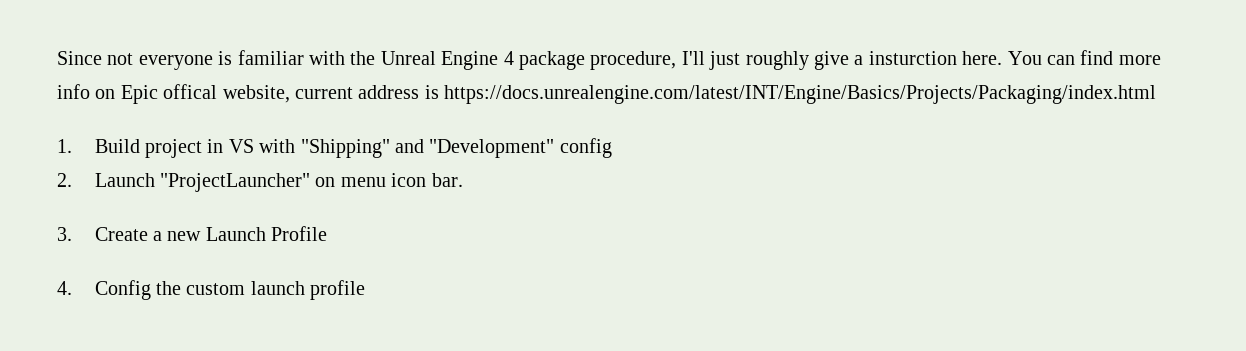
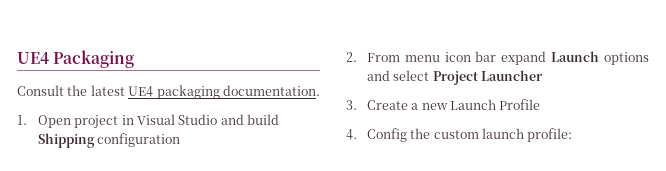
- Since not everyone is familiar with the Unreal Engine 4 package procedure, I'll just roughly give a insturction here. You can find more info on Epic offical website, current address is https://docs.unrealengine.com/latest/INT/Engine/Basics/Projects/Packaging/index.html
+ UE4 Packaging
+ Consult the latest UE4 packaging documentation.
- 1. Build project in VS with "Shipping" and "Development" config
- 2. Launch "ProjectLauncher" on menu icon bar.
+ 1. Open project in Visual Studio and build Shipping configuration
+ 2. From menu icon bar expand Launch options and select Project Launcher
- 4. Config the custom launch profile
+ 4. Config the custom launch profile:

